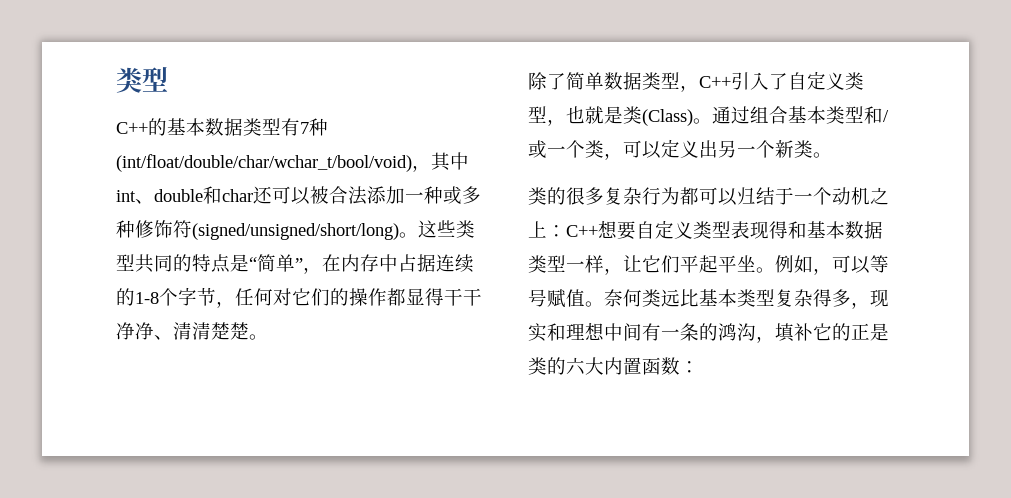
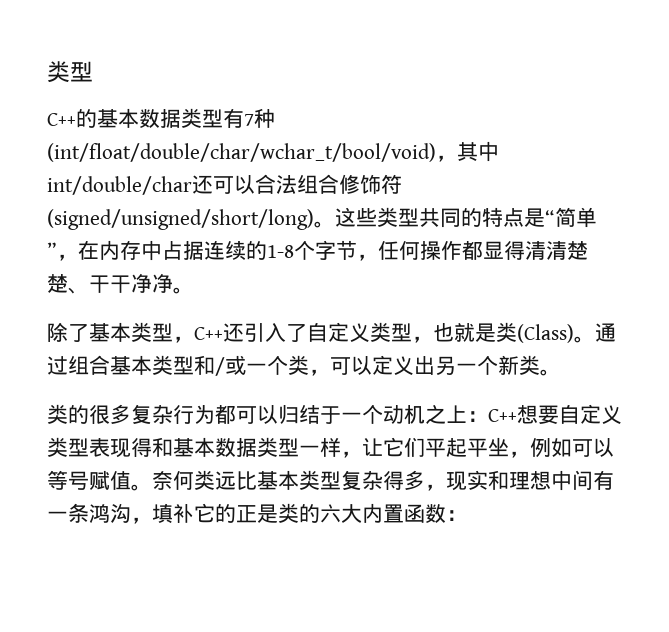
- C++的基本数据类型有7种(int/float/double/char/wchar_t/bool/void)，其中int、double和char还可以被合法添加一种或多种修饰符(signed/unsigned/short/long)。
+ C++的基本数据类型有7种(int/float/double/char/wchar_t/bool/void)，其中int/double/char还可以合法组合修饰符(signed/unsigned/short/long)。
- 这些类型共同的特点是“简单”，在内存中占据连续的1-8个字节，任何对它们的操作都显得干干净净、清清楚楚。
+ 这些类型共同的特点是“简单”，在内存中占据连续的1-8个字节，任何操作都显得清清楚楚、干干净净。
- 除了简单数据类型，C++引入了自定义类型，也就是类(Class)。
+ 除了基本类型，C++还引入了自定义类型，也就是类(Class)。
- 类的很多复杂行为都可以归结于一个动机之上：C++想要自定义类型表现得和基本数据类型一样，让它们平起平坐。例如，可以等号赋值。
+ 类的很多复杂行为都可以归结于一个动机之上：C++想要自定义类型表现得和基本数据类型一样，让它们平起平坐，例如可以等号赋值。
- 奈何类远比基本类型复杂得多，现实和理想中间有一条的鸿沟，填补它的正是类的六大内置函数：
+ 奈何类远比基本类型复杂得多，现实和理想中间有一条鸿沟，填补它的正是类的六大内置函数：

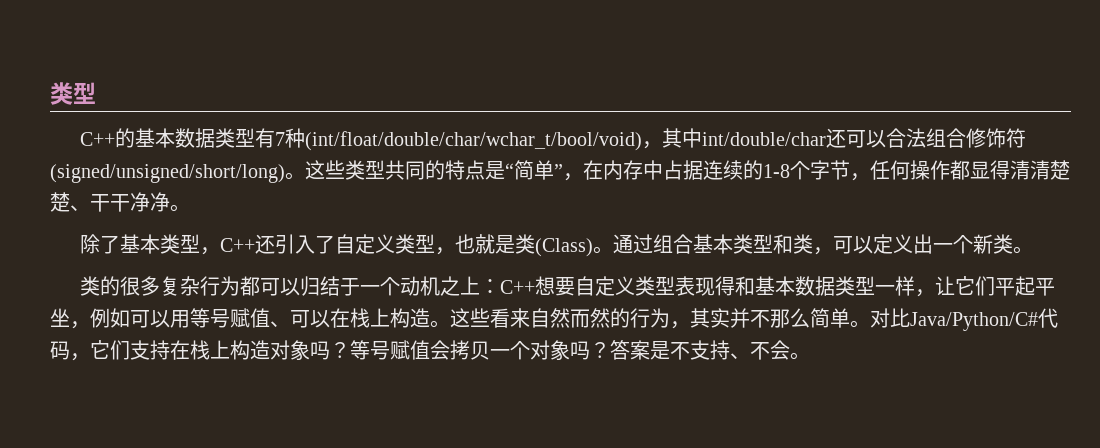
- 通过组合基本类型和/或一个类，可以定义出另一个新类。
+ 通过组合基本类型和类，可以定义出一个新类。
- 类的很多复杂行为都可以归结于一个动机之上：C++想要自定义类型表现得和基本数据类型一样，让它们平起平坐，例如可以等号赋值。奈何类远比基本类型复杂得多，现实和理想中间有一条鸿沟，填补它的正是类的六大内置函数：
+ 类的很多复杂行为都可以归结于一个动机之上：C++想要自定义类型表现得和基本数据类型一样，让它们平起平坐，例如可以用等号赋值、可以在栈上构造。这些看来自然而然的行为，其实并不那么简单。对比Java/Python/C#代码，它们支持在栈上构造对象吗？等号赋值会拷贝一个对象吗？答案是不支持、不会。

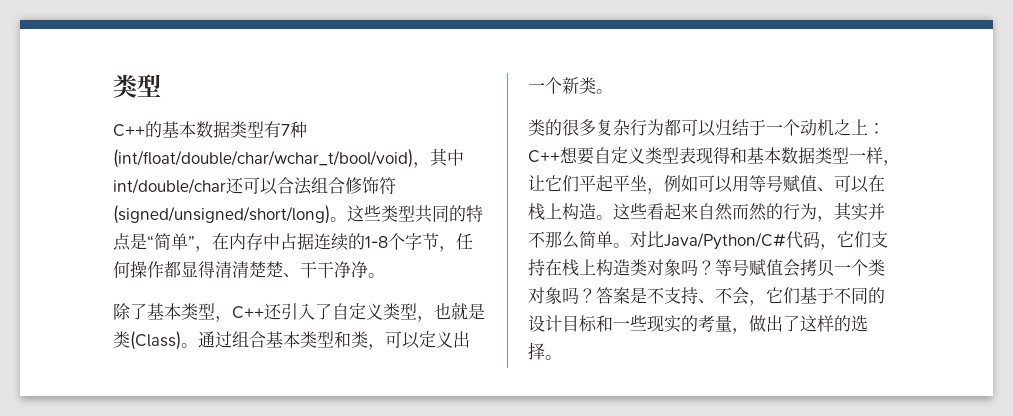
- 这些看来自然而然的行为，其实并不那么简单。
+ 这些看起来自然而然的行为，其实并不那么简单。
- 对比Java/Python/C#代码，它们支持在栈上构造对象吗？
+ 对比Java/Python/C#代码，它们支持在栈上构造类对象吗？
- 等号赋值会拷贝一个对象吗？
+ 等号赋值会拷贝一个类对象吗？
- 答案是不支持、不会。
+ 答案是不支持、不会，它们基于不同的设计目标和一些现实的考量，做出了这样的选择。

